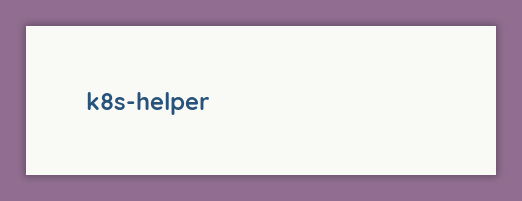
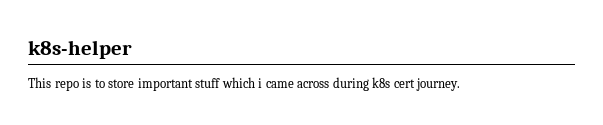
+ This repo is to store important stuff which i came across during k8s cert journey.

